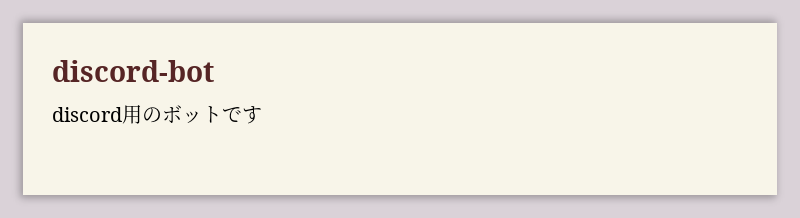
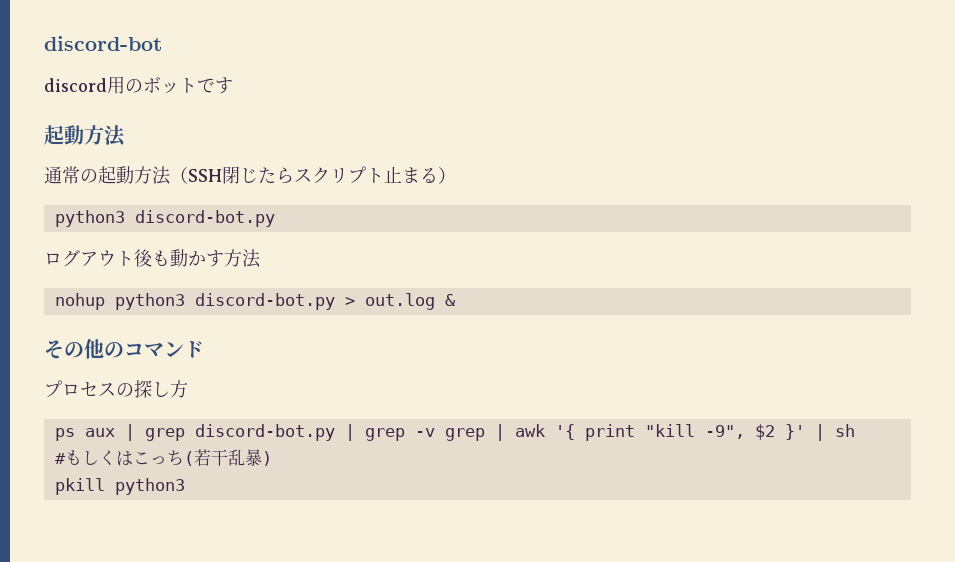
  discord用のボットです
+ 起動方法
+ 通常の起動方法（SSH閉じたらスクリプト止まる）
+ python3 discord-bot.py
+ ログアウト後も動かす方法
+ nohup python3 discord-bot.py > out.log &
+ その他のコマンド
+ プロセスの探し方
+ ps aux | grep discord-bot.py | grep -v grep | awk '{ print "kill -9", $2 }' | sh
+ #もしくはこっち(若干乱暴)
+ pkill python3

